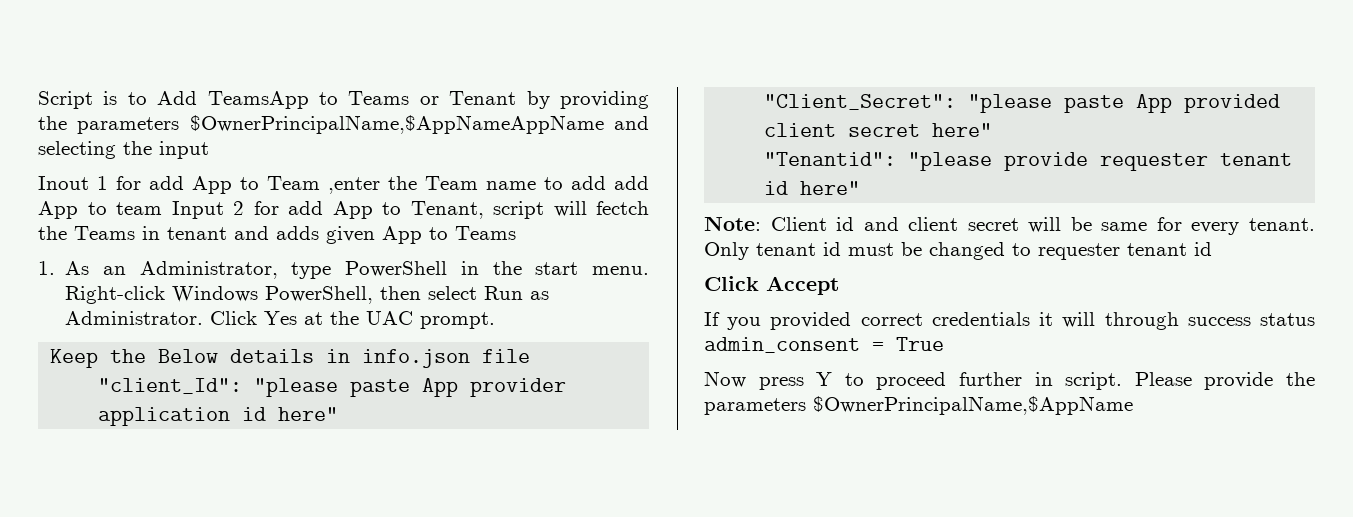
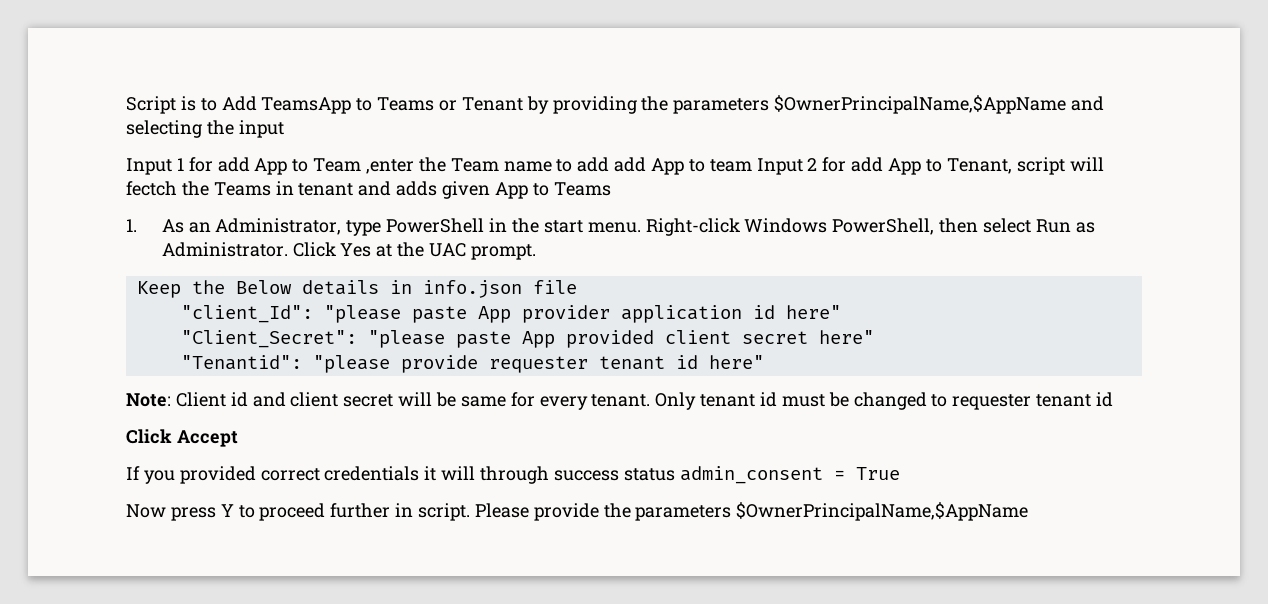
- Script is to Add TeamsApp to Teams or Tenant by providing the parameters $OwnerPrincipalName,$AppNameAppName and selecting the input
+ Script is to Add TeamsApp to Teams or Tenant by providing the parameters $OwnerPrincipalName,$AppName and selecting the input
- Inout 1 for add App to Team ,enter the Team name to add add App to team Input 2 for add App to Tenant, script will fectch the Teams in tenant and adds given App to Teams
+ Input 1 for add App to Team ,enter the Team name to add add App to team Input 2 for add App to Tenant, script will fectch the Teams in tenant and adds given App to Teams

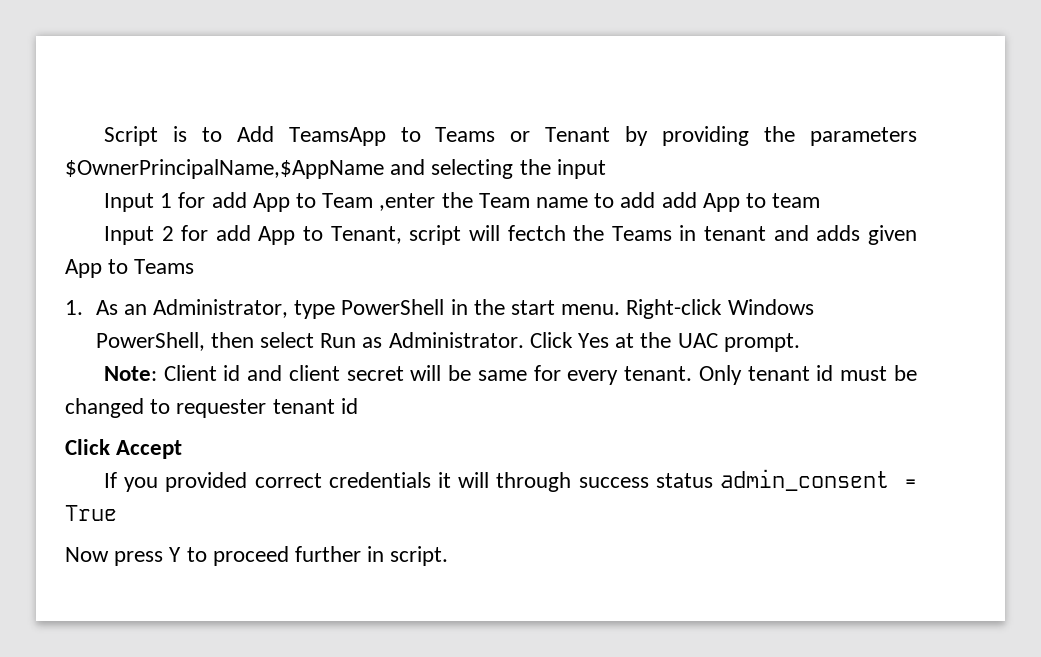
- Input 1 for add App to Team ,enter the Team name to add add App to team Input 2 for add App to Tenant, script will fectch the Teams in tenant and adds given App to Teams
+ Input 1 for add App to Team ,enter the Team name to add add App to team
+ Input 2 for add App to Tenant, script will fectch the Teams in tenant and adds given App to Teams
- Keep the Below details in info.json file
- "client_Id": "please paste App provider application id here"
- "Client_Secret": "please paste App provided client secret here"
- "Tenantid": "please provide requester tenant id here"
- Please provide the parameters $OwnerPrincipalName,$AppName

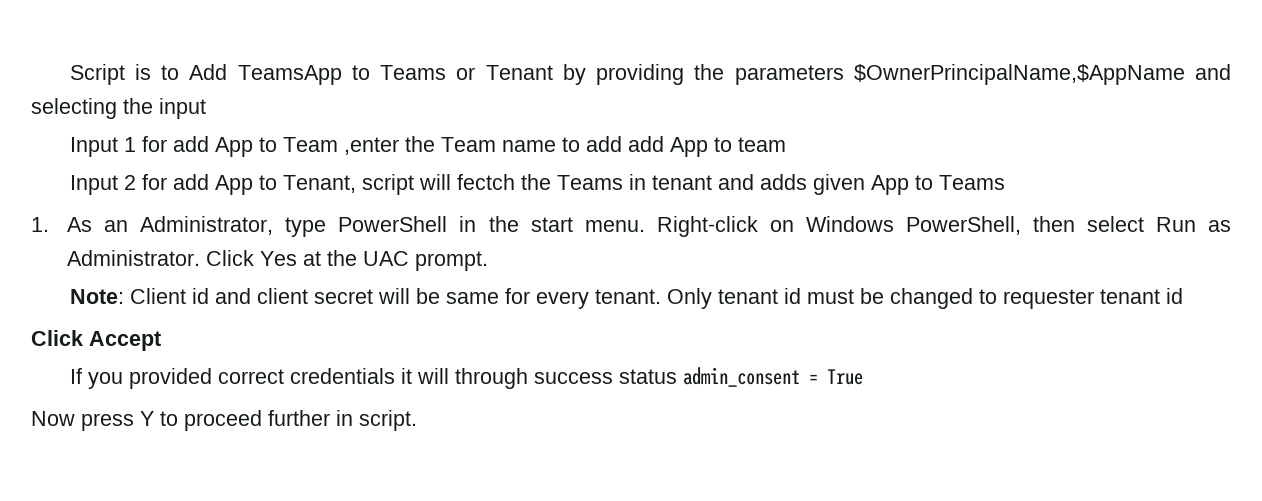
- Right-click Windows PowerShell, then select Run as Administrator.
+ Right-click on Windows PowerShell, then select Run as Administrator.

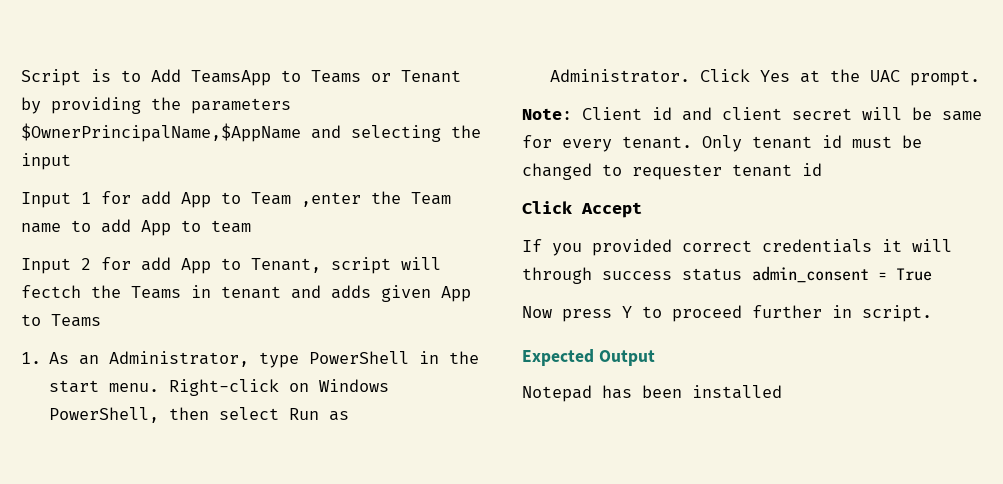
- Input 1 for add App to Team ,enter the Team name to add add App to team
+ Input 1 for add App to Team ,enter the Team name to add App to team
+ Expected Output
+ Notepad has been installed

